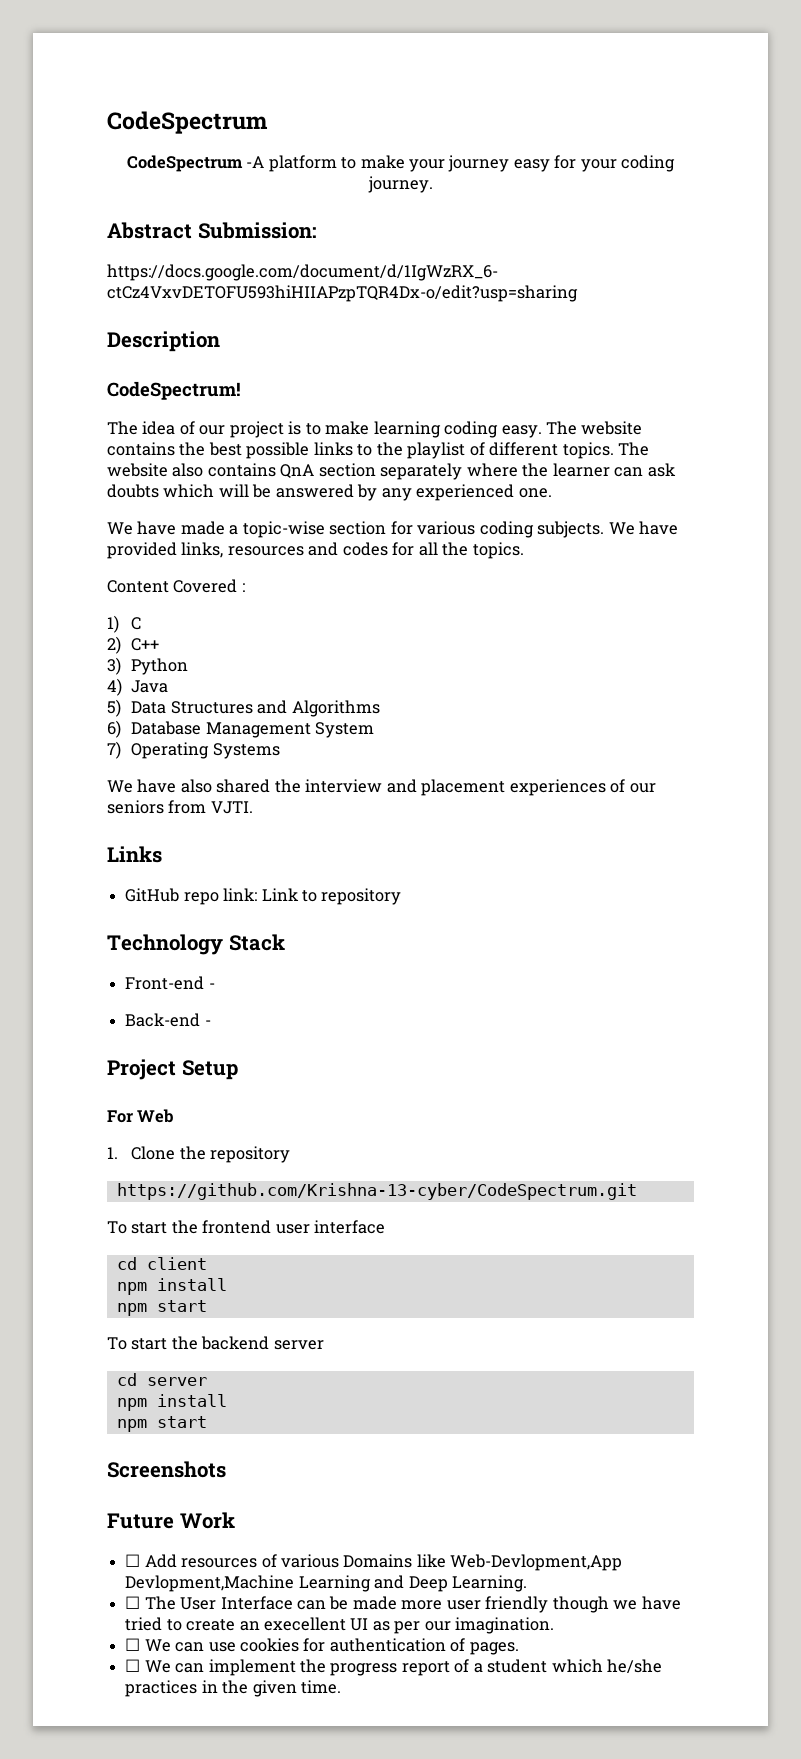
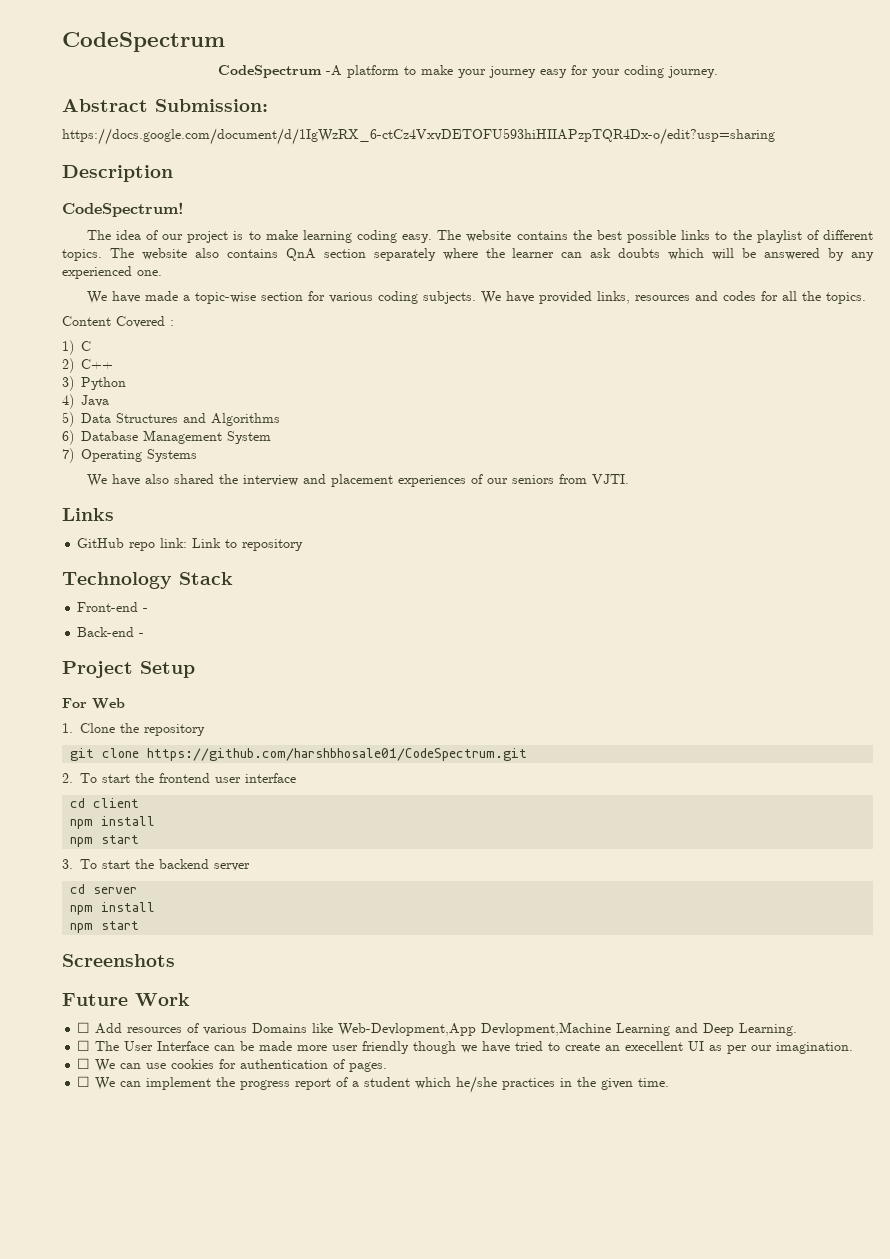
- https://github.com/Krishna-13-cyber/CodeSpectrum.git
- To start the frontend user interface
+ git clone https://github.com/harshbhosale01/CodeSpectrum.git
+ 2. To start the frontend user interface
- To start the backend server
+ 3. To start the backend server

